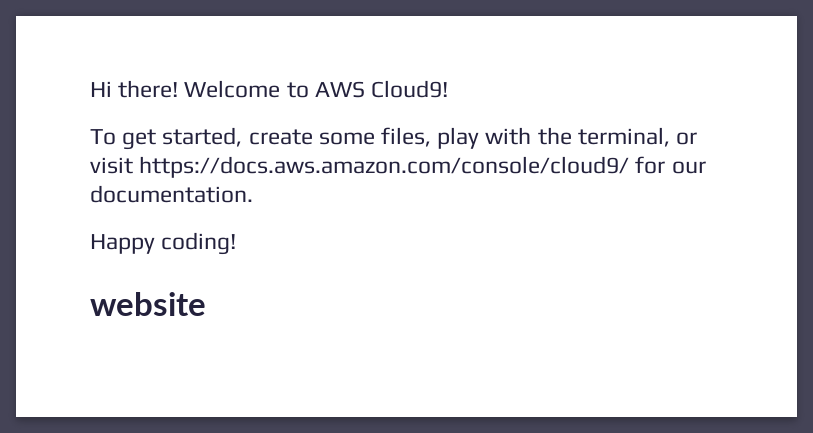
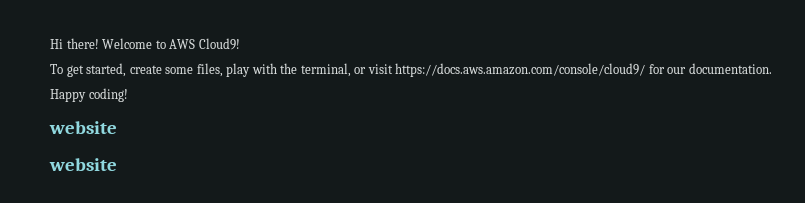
  Happy coding!
+ website

